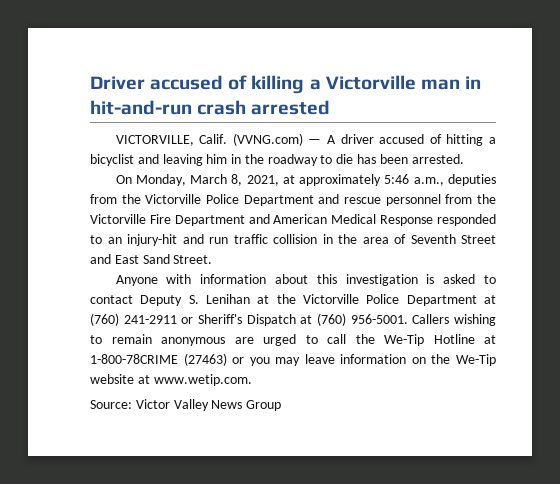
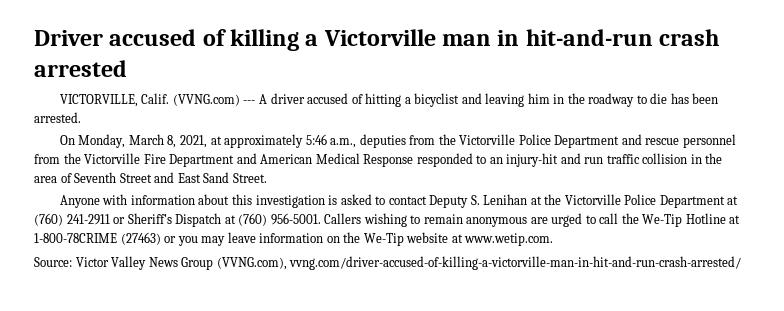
- (VVNG.com) — A driver accused of hitting a bicyclist and leaving him in the roadway to die has been arrested.
+ (VVNG.com) --- A driver accused of hitting a bicyclist and leaving him in the roadway to die has been arrested.
- Source: Victor Valley News Group
+ Source: Victor Valley News Group (VVNG.com), vvng.com/driver-accused-of-killing-a-victorville-man-in-hit-and-run-crash-arrested/

